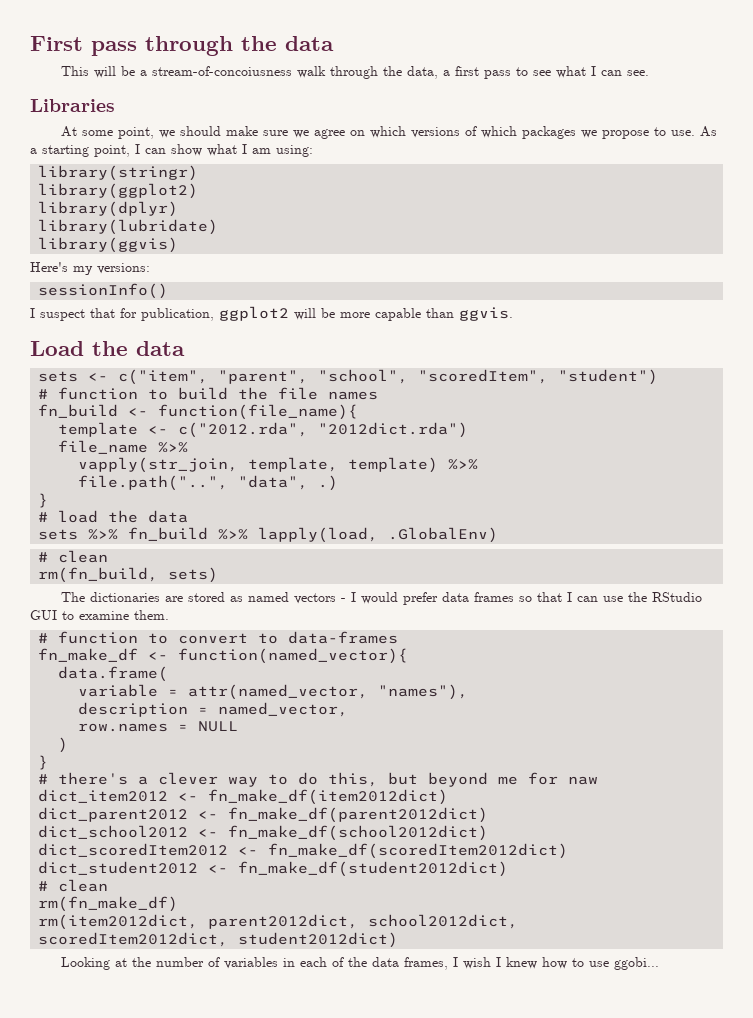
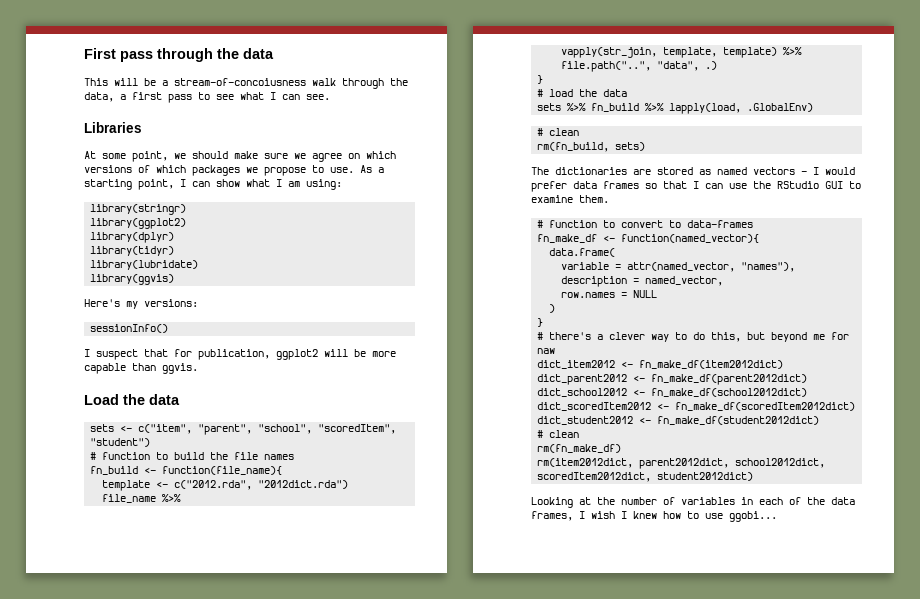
+ library(tidyr)

